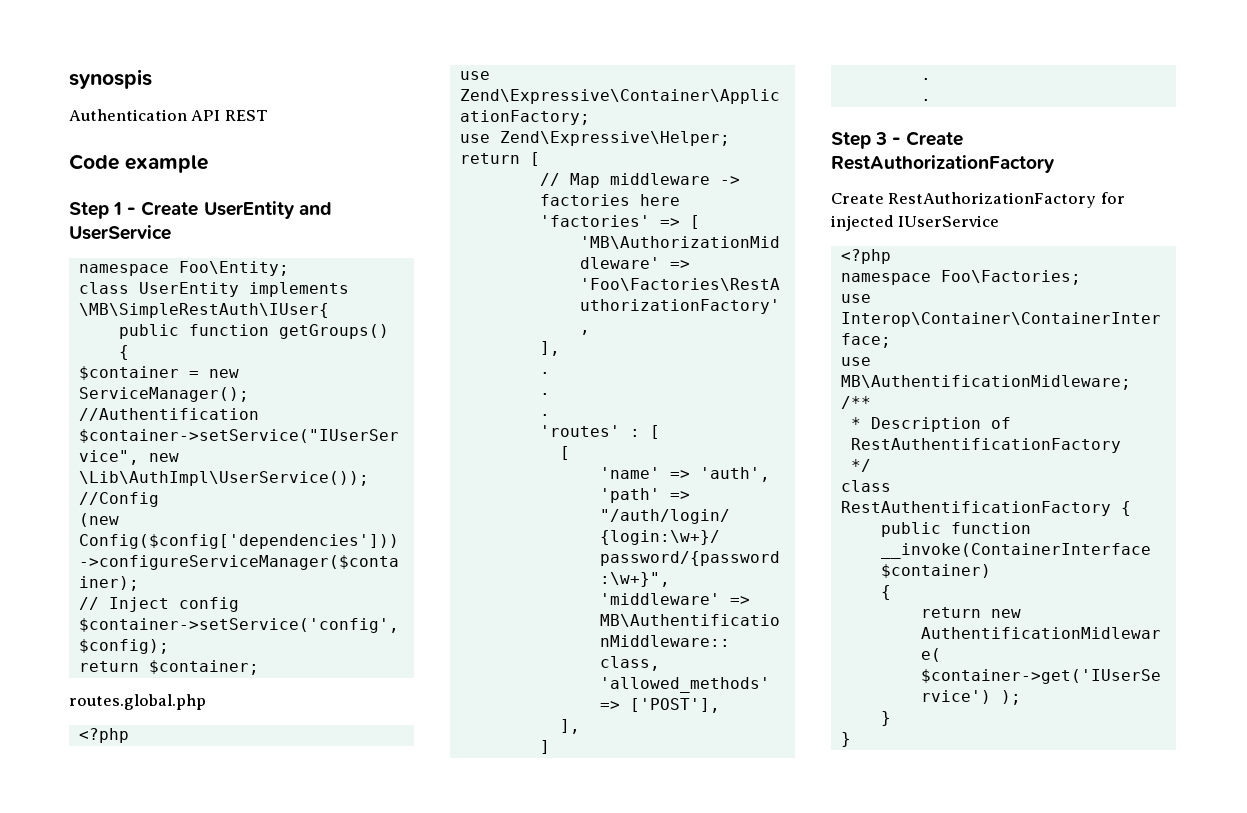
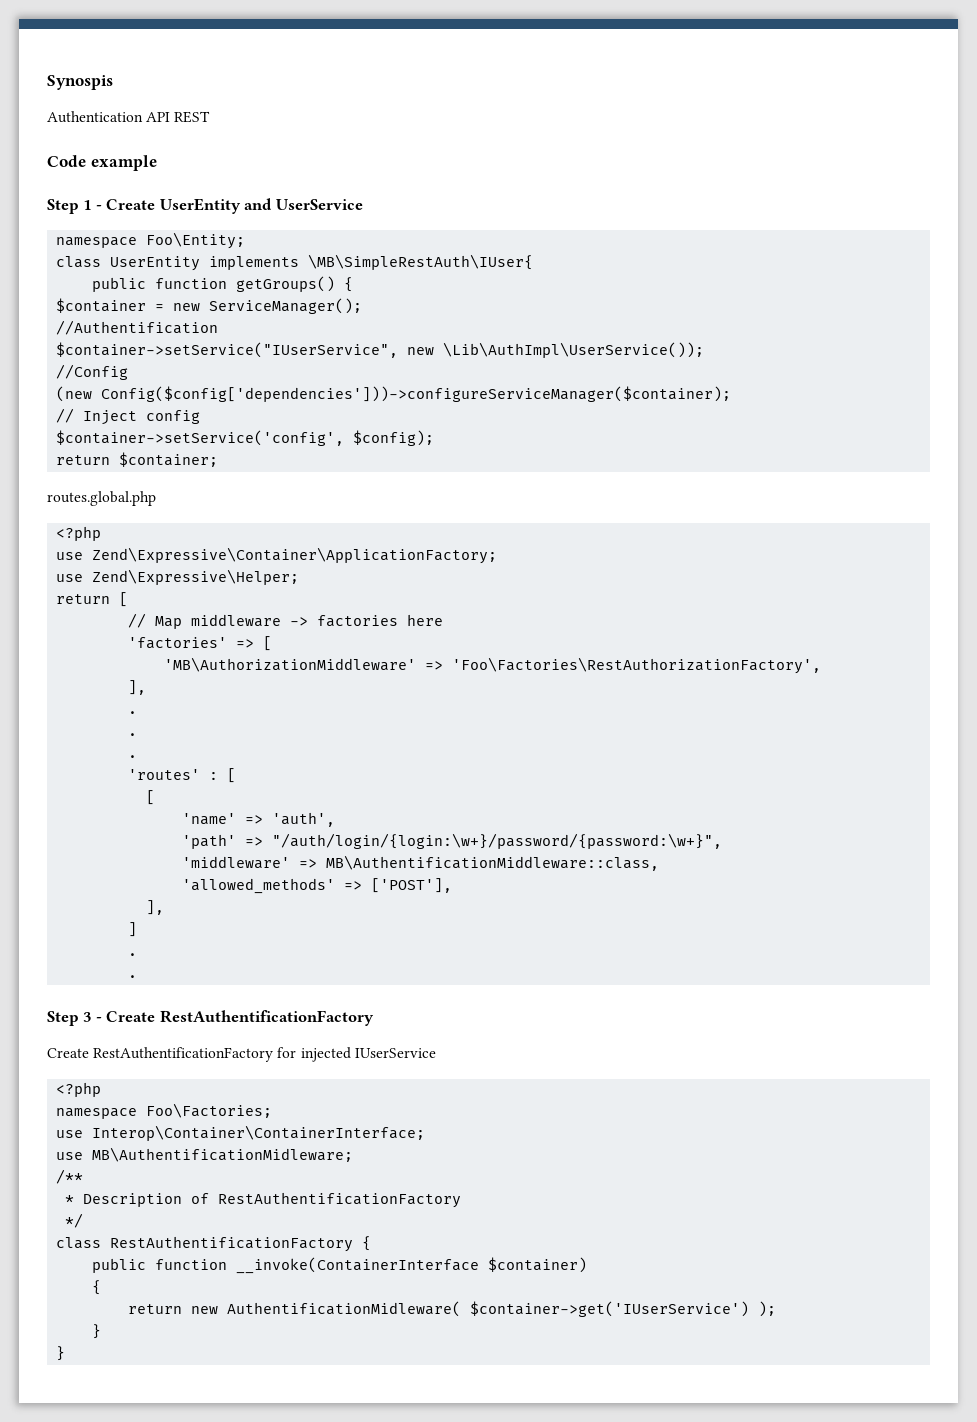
- synospis
+ Synospis
- Step 3 - Create RestAuthorizationFactory
- Create RestAuthorizationFactory for injected IUserService
+ Step 3 - Create RestAuthentificationFactory
+ Create RestAuthentificationFactory for injected IUserService

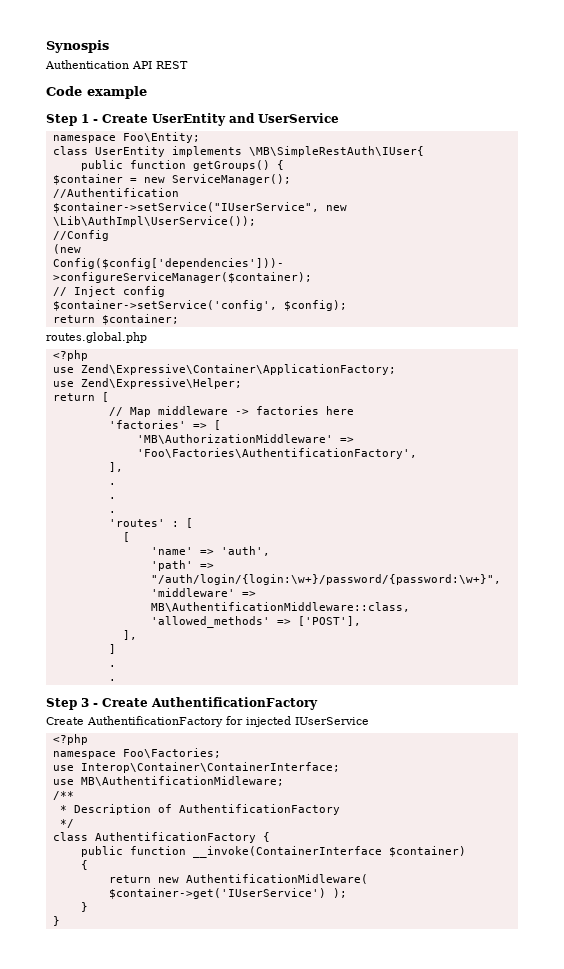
- 'MB\AuthorizationMiddleware' => 'Foo\Factories\RestAuthorizationFactory',
+ 'MB\AuthorizationMiddleware' => 'Foo\Factories\AuthentificationFactory',
- Step 3 - Create RestAuthentificationFactory
- Create RestAuthentificationFactory for injected IUserService
+ Step 3 - Create AuthentificationFactory
+ Create AuthentificationFactory for injected IUserService
- * Description of RestAuthentificationFactory
+ * Description of AuthentificationFactory
- class RestAuthentificationFactory {
+ class AuthentificationFactory {

